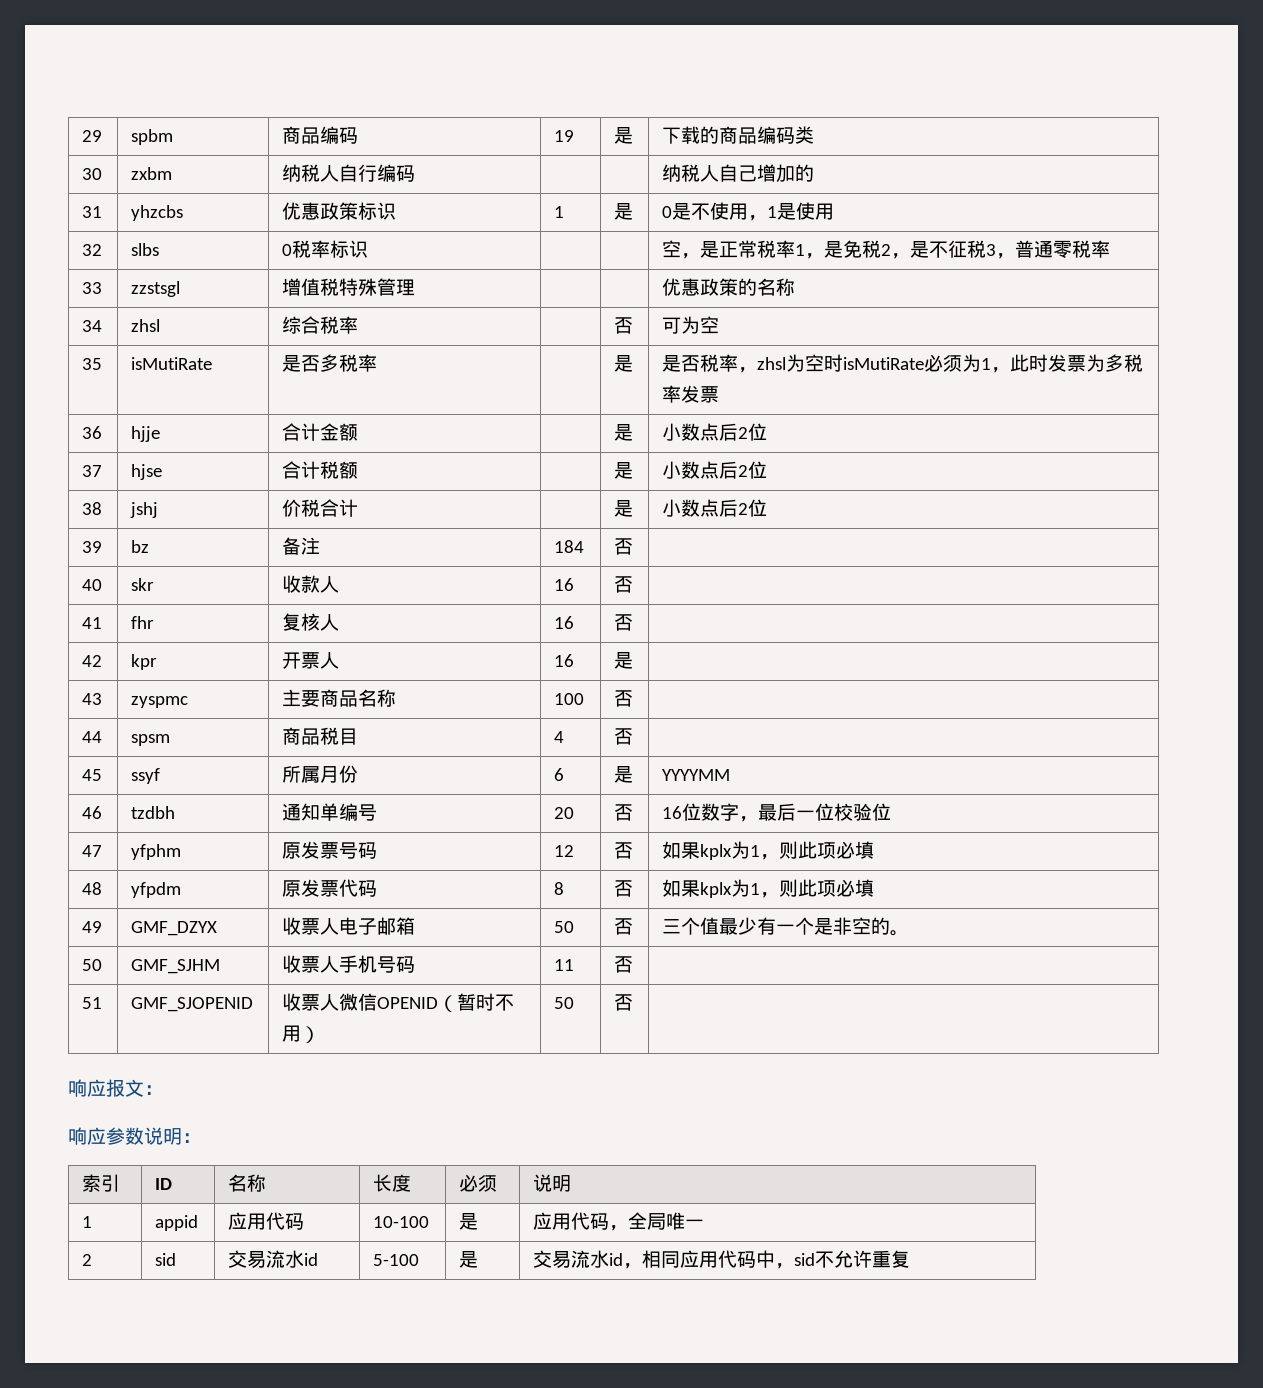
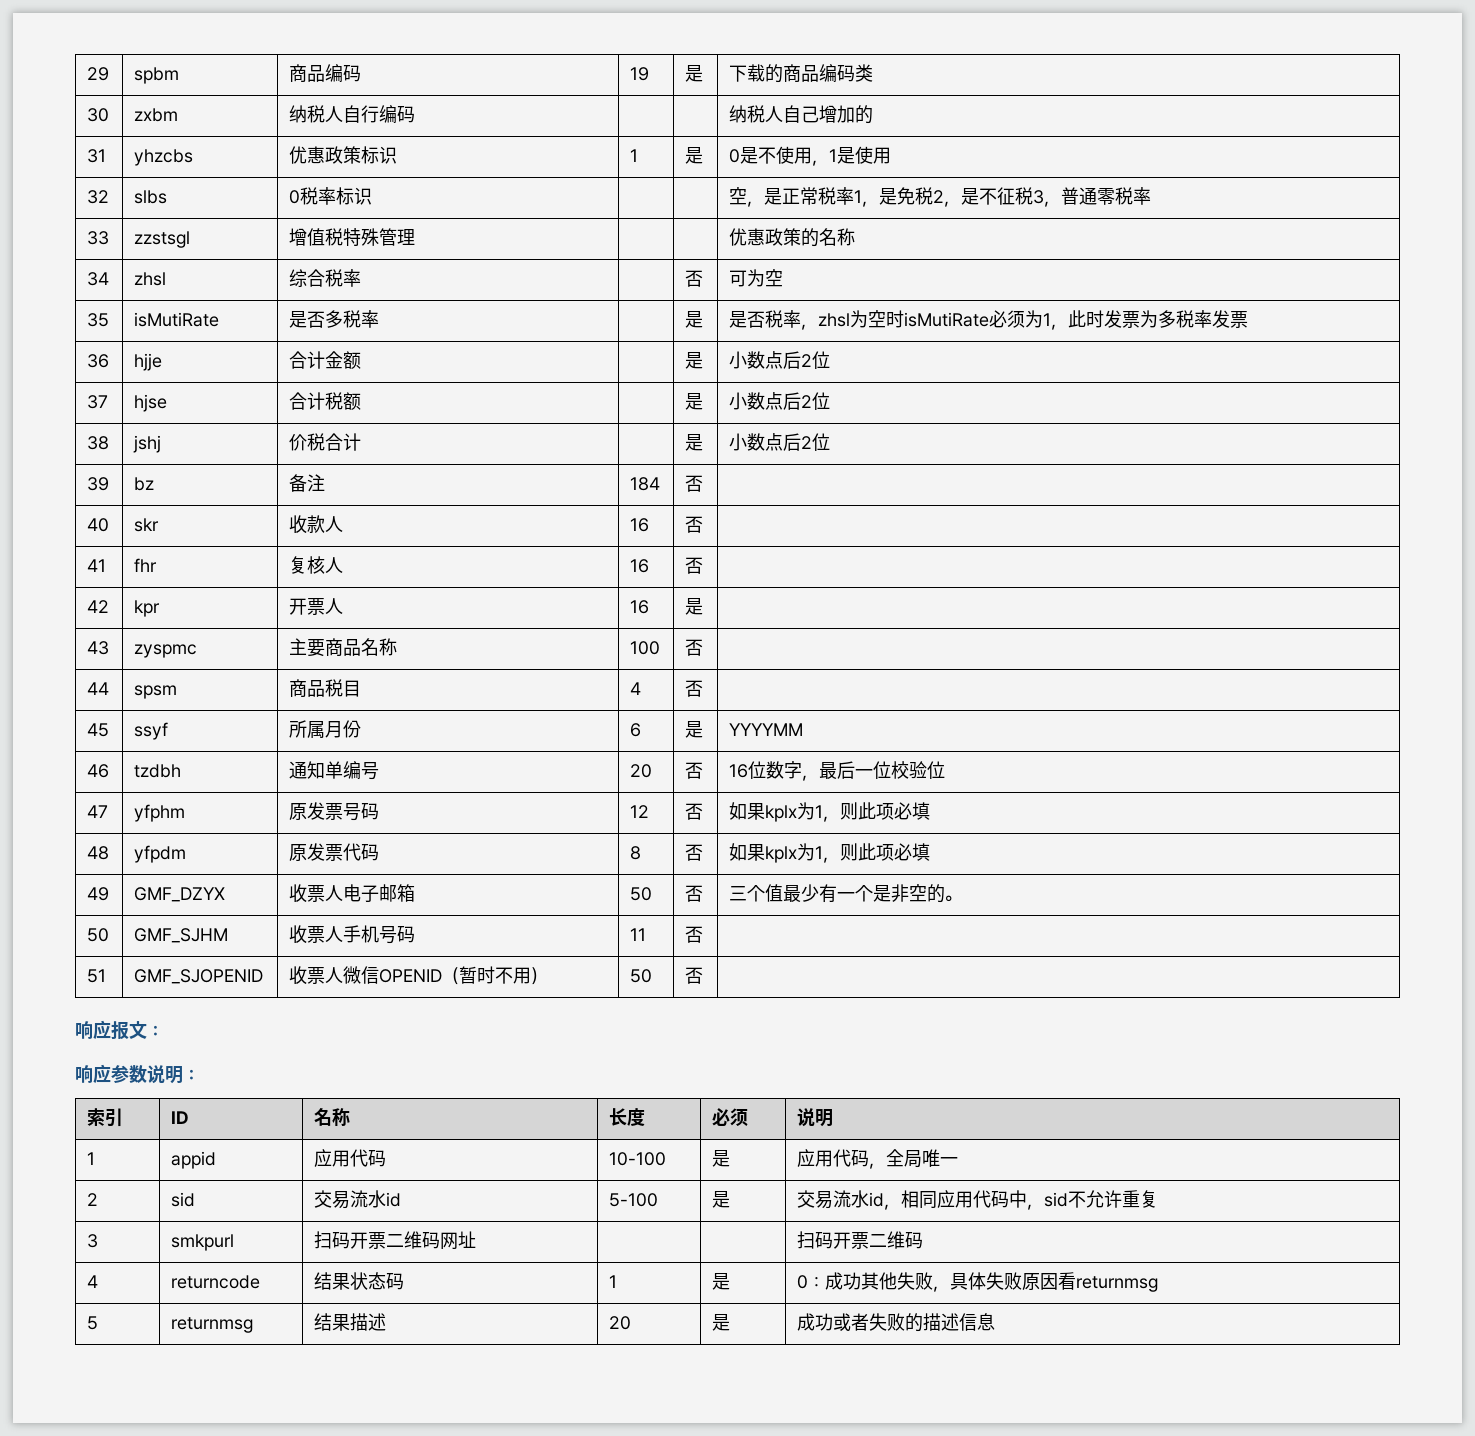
+ 3 | smkpurl | 扫码开票二维码网址 | | | 扫码开票二维码
+ 4 | returncode | 结果状态码 | 1 | 是 | 0：成功其他失败，具体失败原因看returnmsg
+ 5 | returnmsg | 结果描述 | 20 | 是 | 成功或者失败的描述信息

